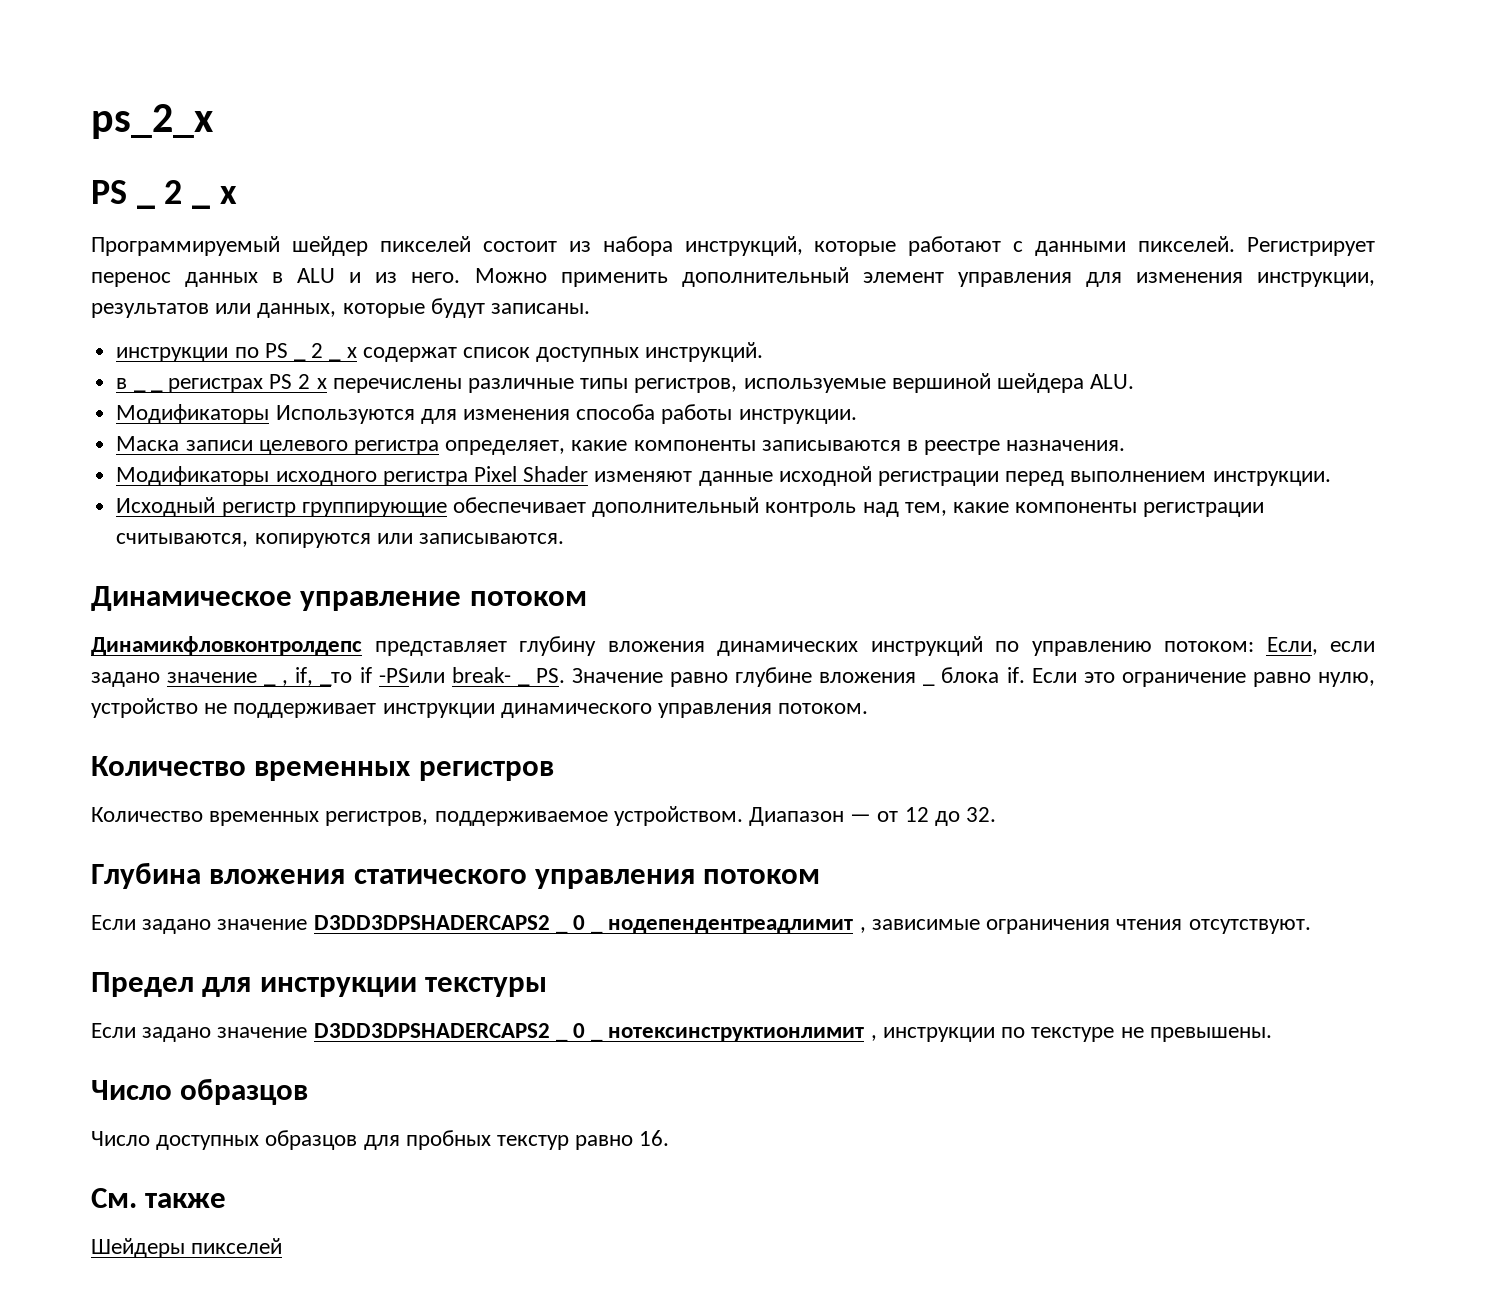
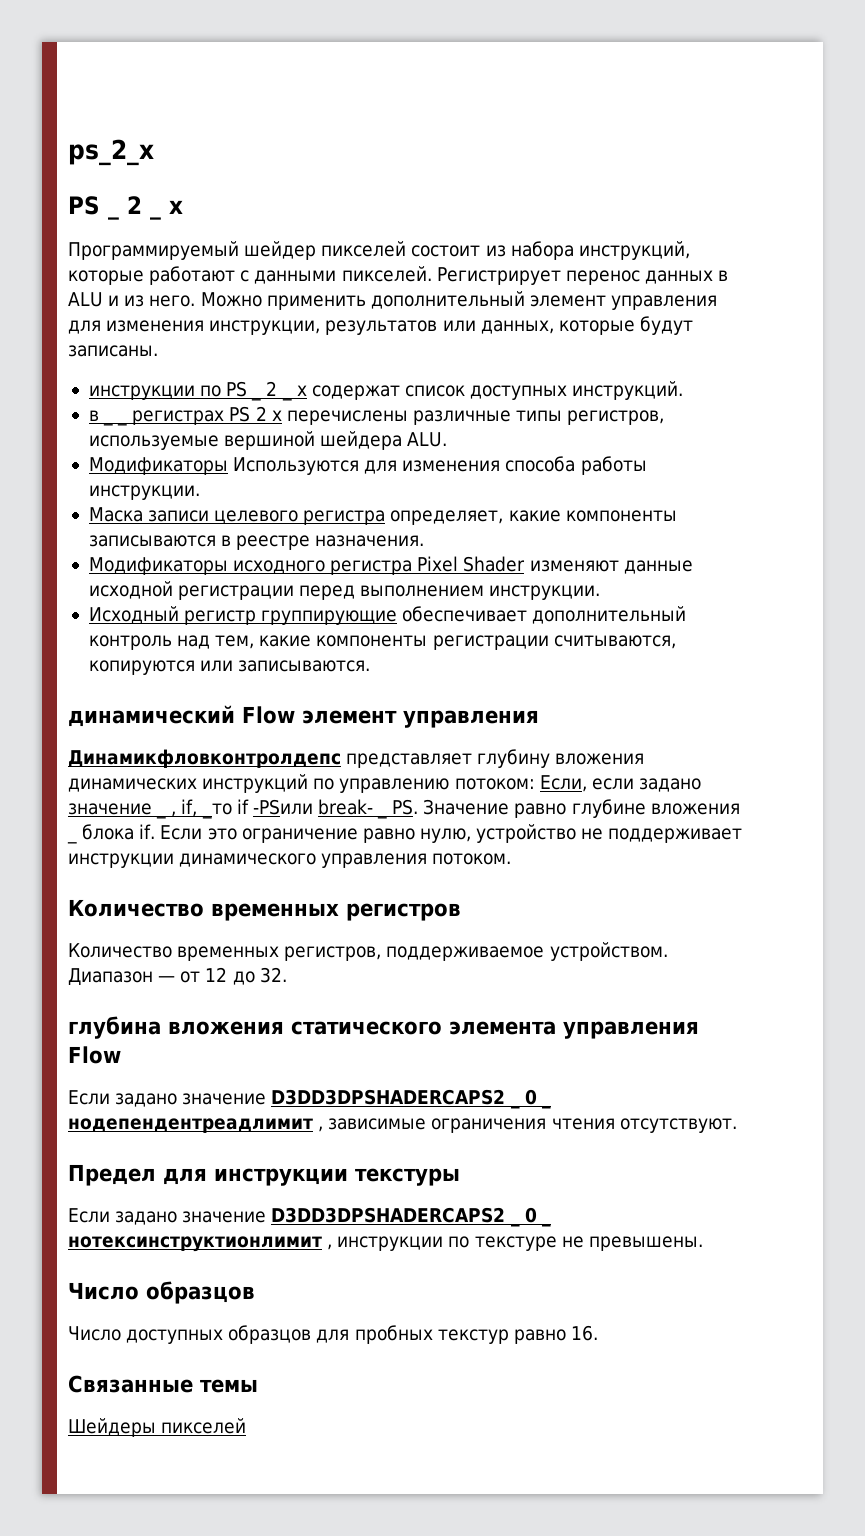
- Динамическое управление потоком
+ динамический Flow элемент управления
- Глубина вложения статического управления потоком
+ глубина вложения статического элемента управления Flow
- См. также
+ Связанные темы

